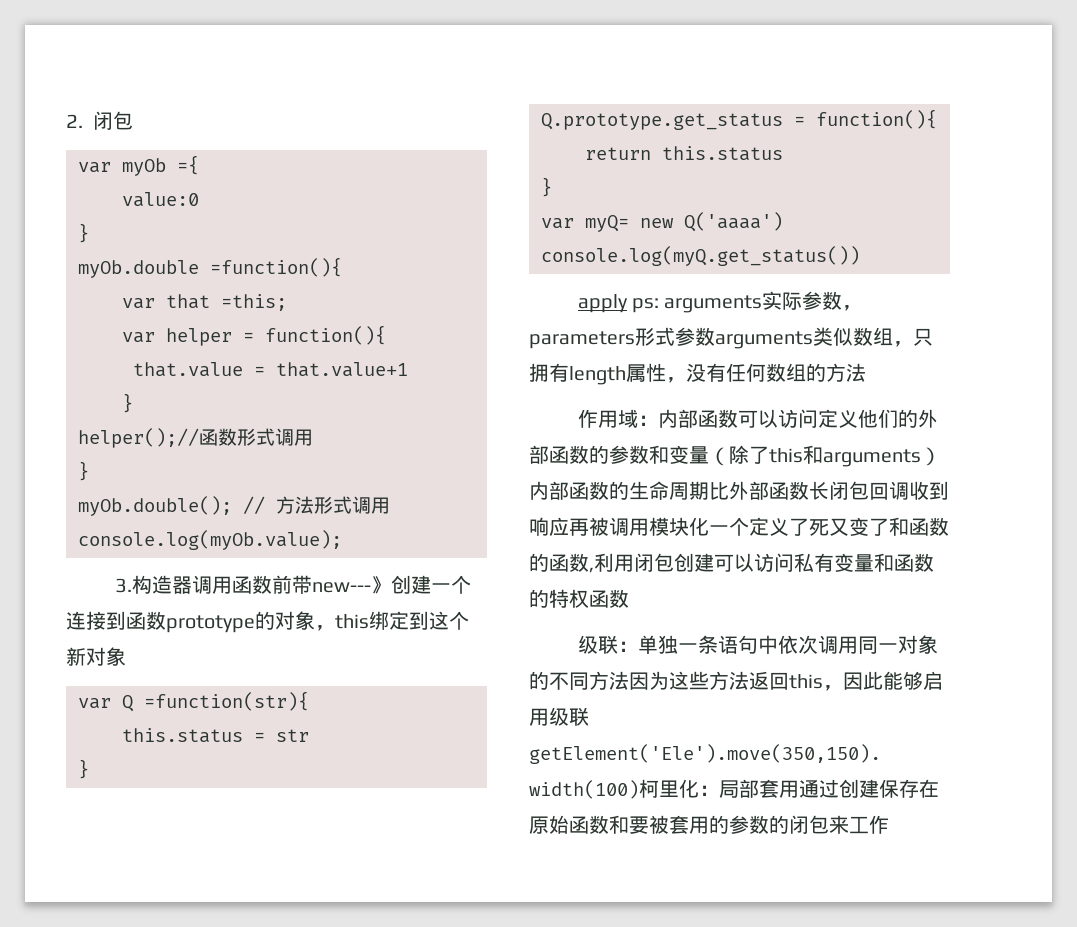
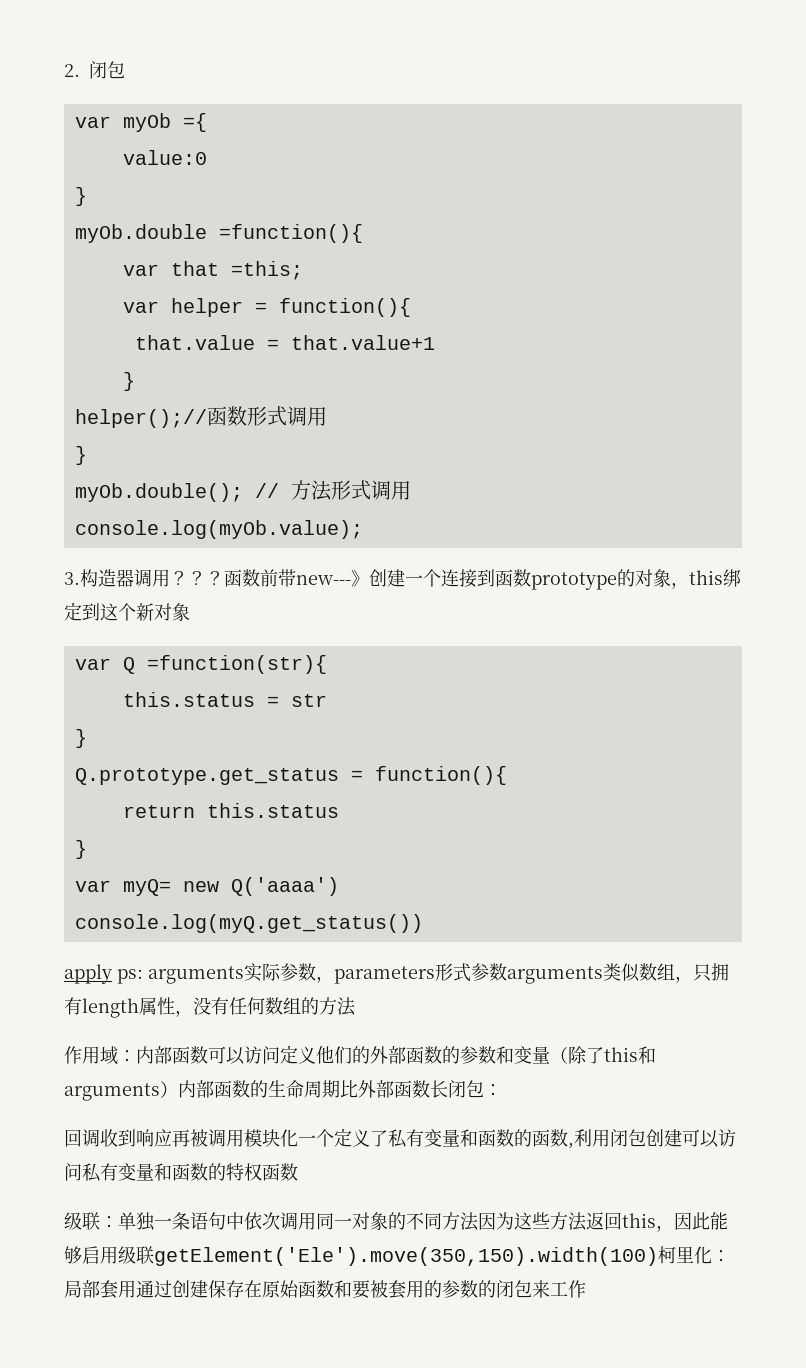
- 3.构造器调用函数前带new---》创建一个连接到函数prototype的对象，this绑定到这个新对象
+ 3.构造器调用？？？函数前带new---》创建一个连接到函数prototype的对象，this绑定到这个新对象
- 作用域：内部函数可以访问定义他们的外部函数的参数和变量（除了this和arguments）内部函数的生命周期比外部函数长闭包回调收到响应再被调用模块化一个定义了死又变了和函数的函数,利用闭包创建可以访问私有变量和函数的特权函数
+ 作用域：内部函数可以访问定义他们的外部函数的参数和变量（除了this和arguments）内部函数的生命周期比外部函数长闭包：
+ 回调收到响应再被调用模块化一个定义了私有变量和函数的函数,利用闭包创建可以访问私有变量和函数的特权函数

